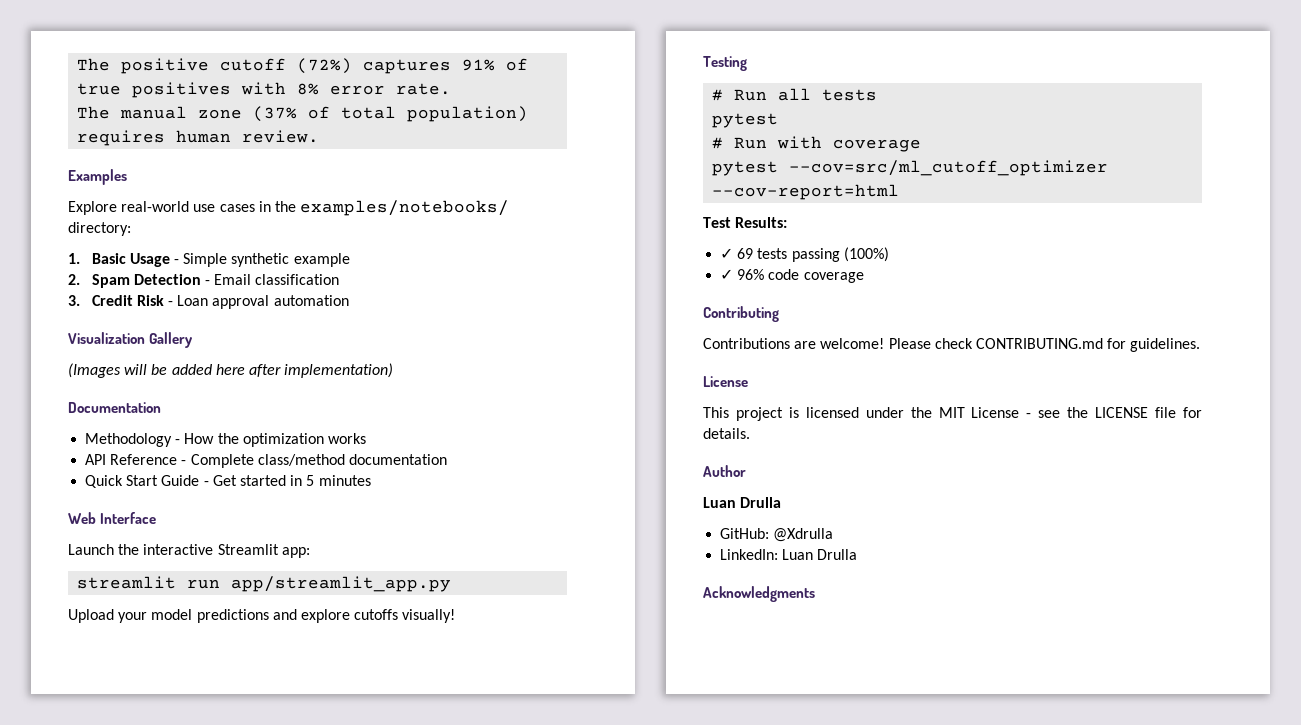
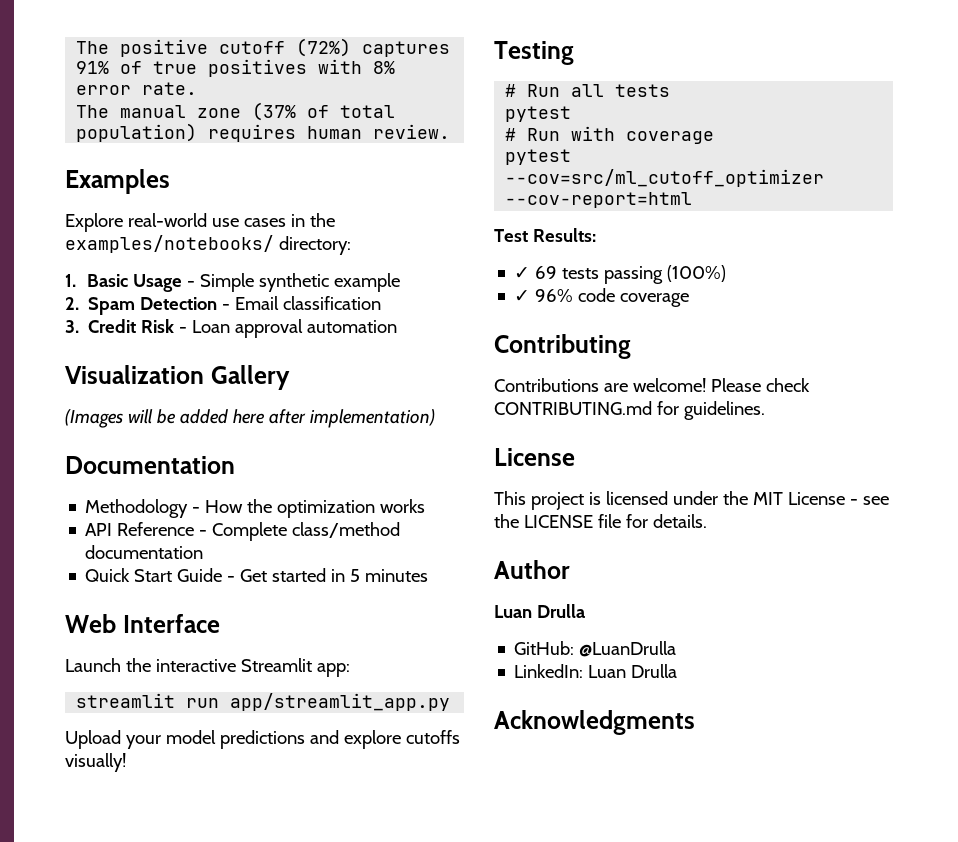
- GitHub: @Xdrulla
+ GitHub: @LuanDrulla

